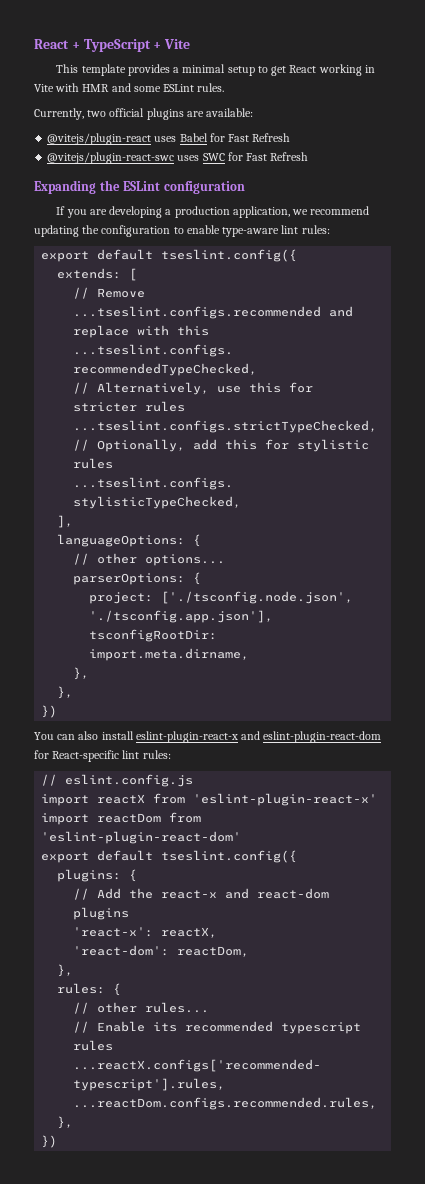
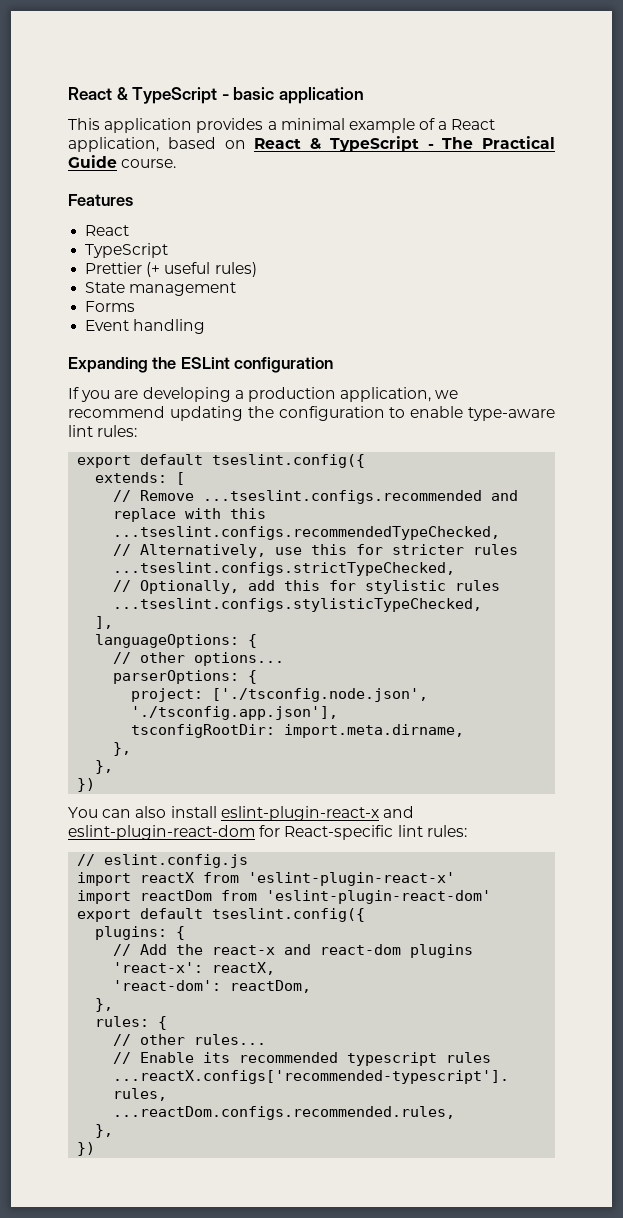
- React + TypeScript + Vite
+ React & TypeScript - basic application
- This template provides a minimal setup to get React working in Vite with HMR and some ESLint rules.
- Currently, two official plugins are available:
- @vitejs/plugin-react uses Babel for Fast Refresh
- @vitejs/plugin-react-swc uses SWC for Fast Refresh
+ This application provides a minimal example of a React application, based on React & TypeScript - The Practical Guide course.
+ Features
+ React
+ TypeScript
+ Prettier (+ useful rules)
+ State management
+ Forms
+ Event handling

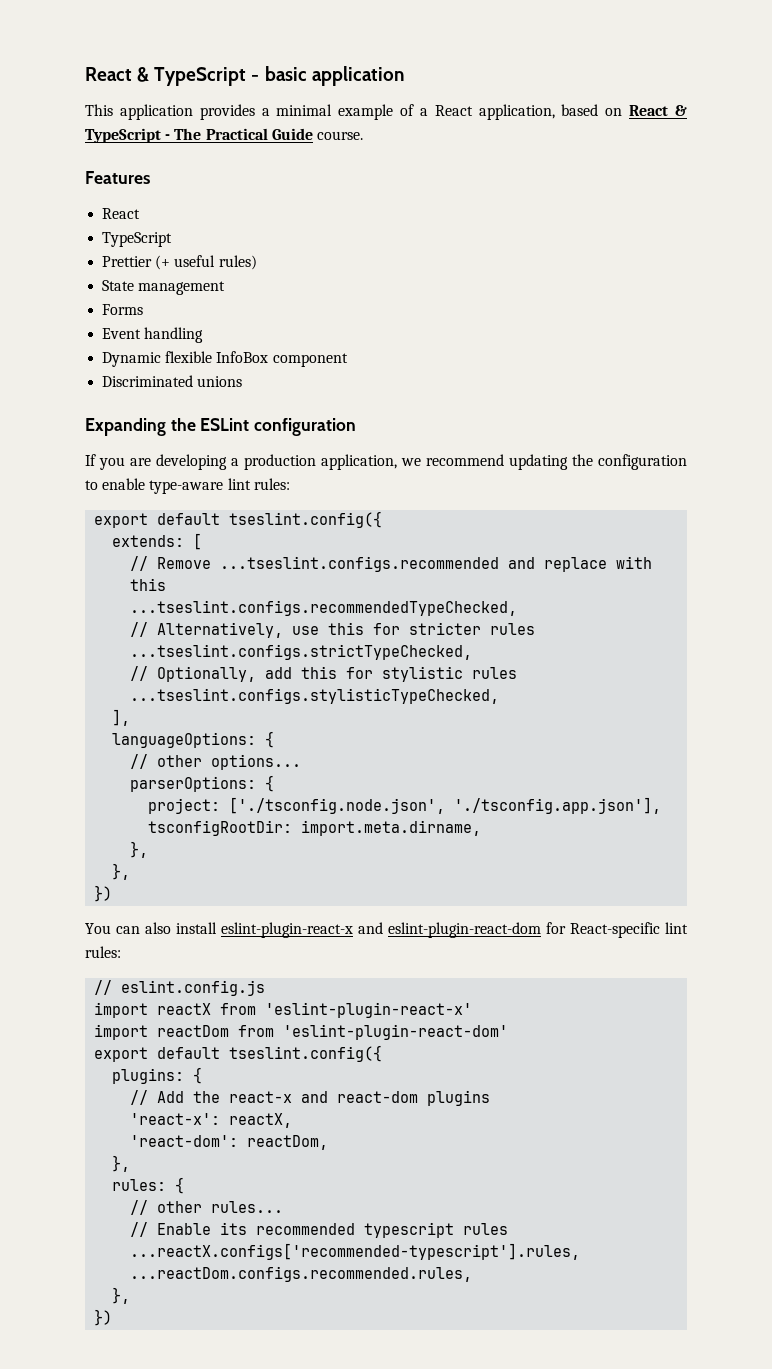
+ Dynamic flexible InfoBox component
+ Discriminated unions

